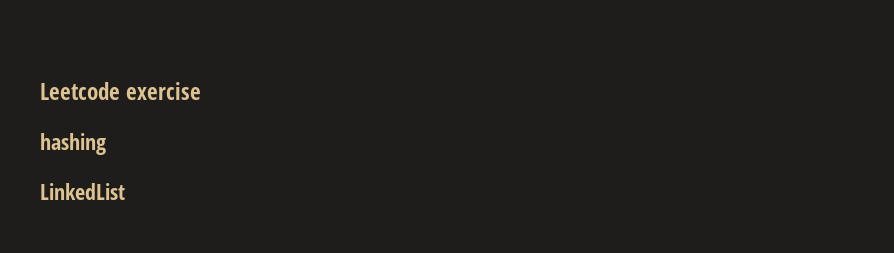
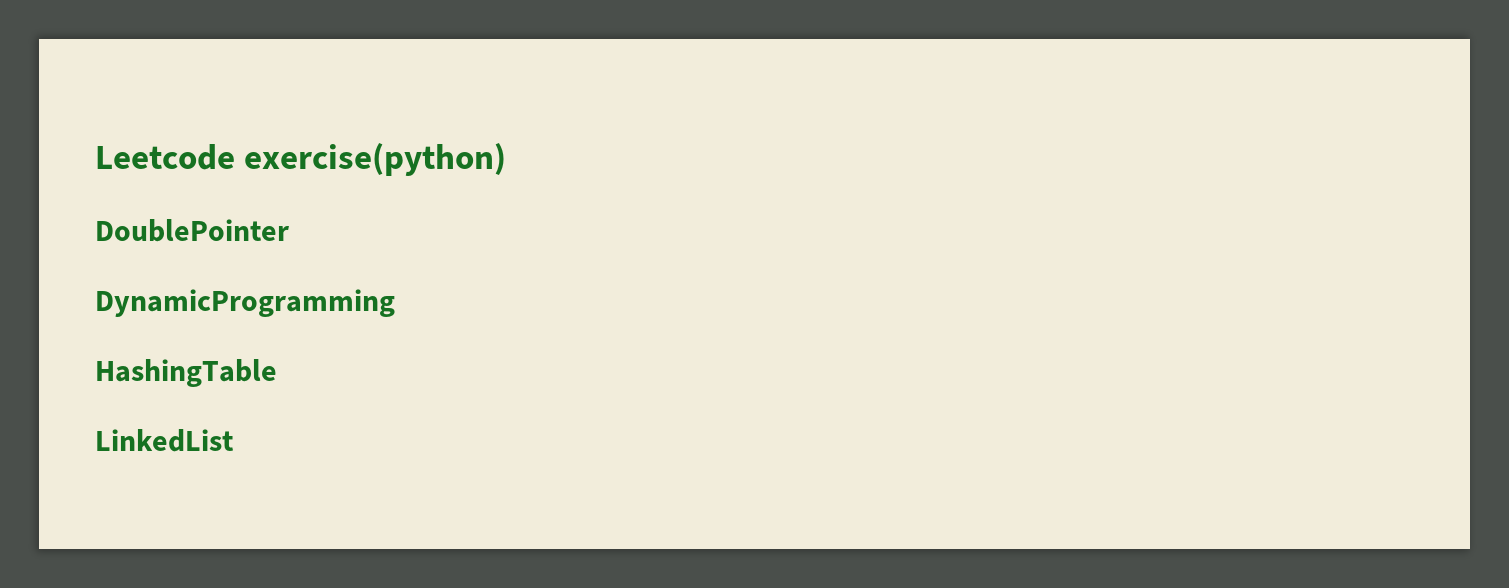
- Leetcode exercise
- hashing
+ Leetcode exercise(python)
+ DoublePointer
+ DynamicProgramming
+ HashingTable

